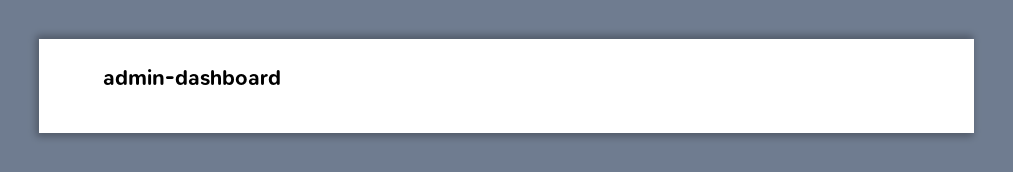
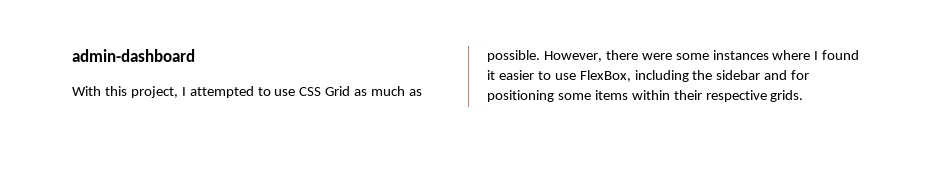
+ With this project, I attempted to use CSS Grid as much as possible. However, there were some instances where I found it easier to use FlexBox, including the sidebar and for positioning some items within their respective grids.

